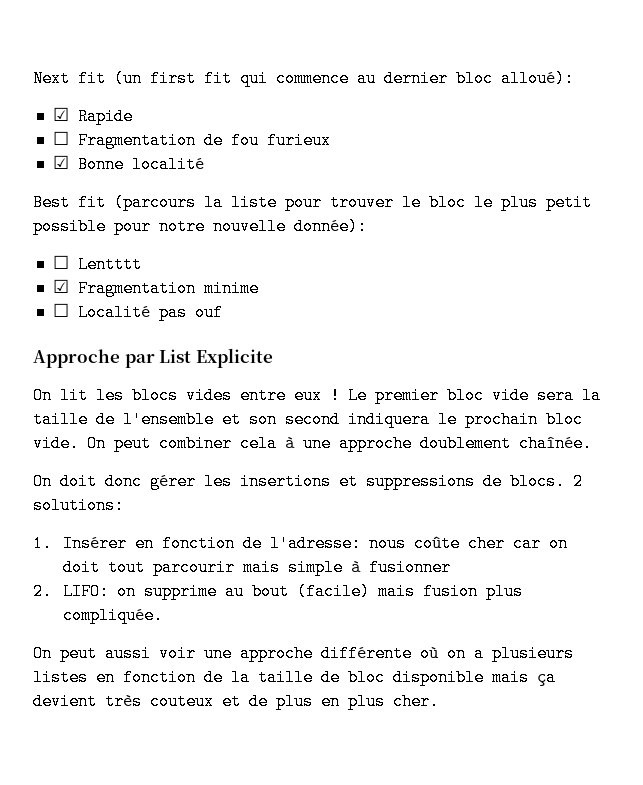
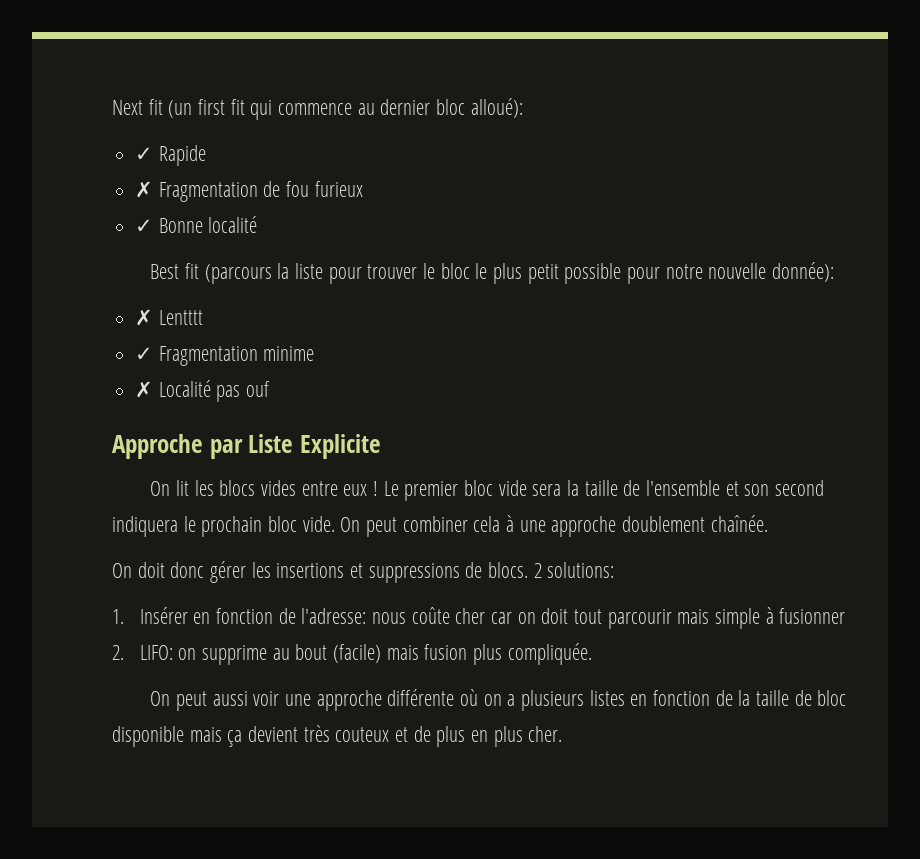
- ☑ Rapide
+ ✓ Rapide
- ☐ Fragmentation de fou furieux
+ ✗ Fragmentation de fou furieux
- ☑ Bonne localité
+ ✓ Bonne localité
- ☐ Lentttt
+ ✗ Lentttt
- ☑ Fragmentation minime
+ ✓ Fragmentation minime
- ☐ Localité pas ouf
+ ✗ Localité pas ouf
- Approche par List Explicite
+ Approche par Liste Explicite

